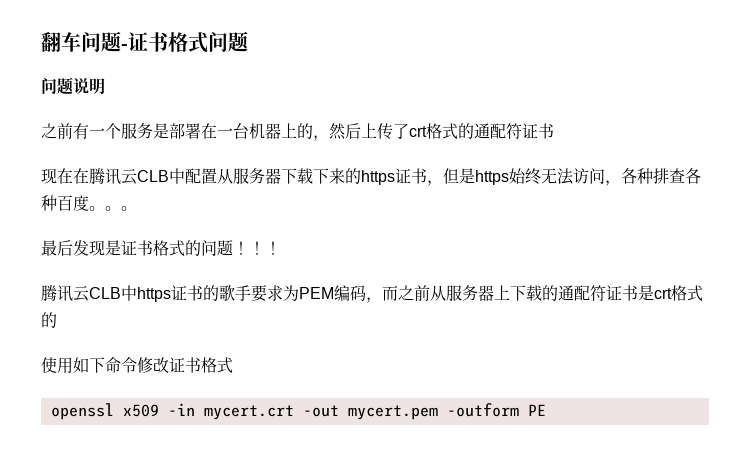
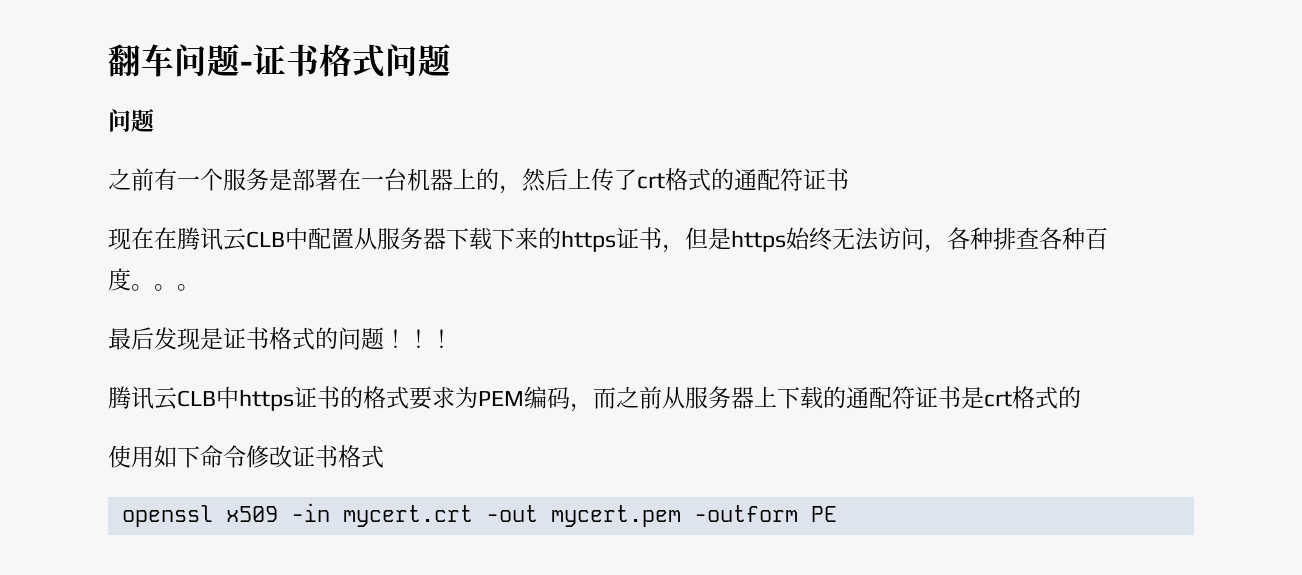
  翻车问题-证书格式问题
- 问题说明
+ 问题
- 腾讯云CLB中https证书的歌手要求为PEM编码，而之前从服务器上下载的通配符证书是crt格式的
+ 腾讯云CLB中https证书的格式要求为PEM编码，而之前从服务器上下载的通配符证书是crt格式的

